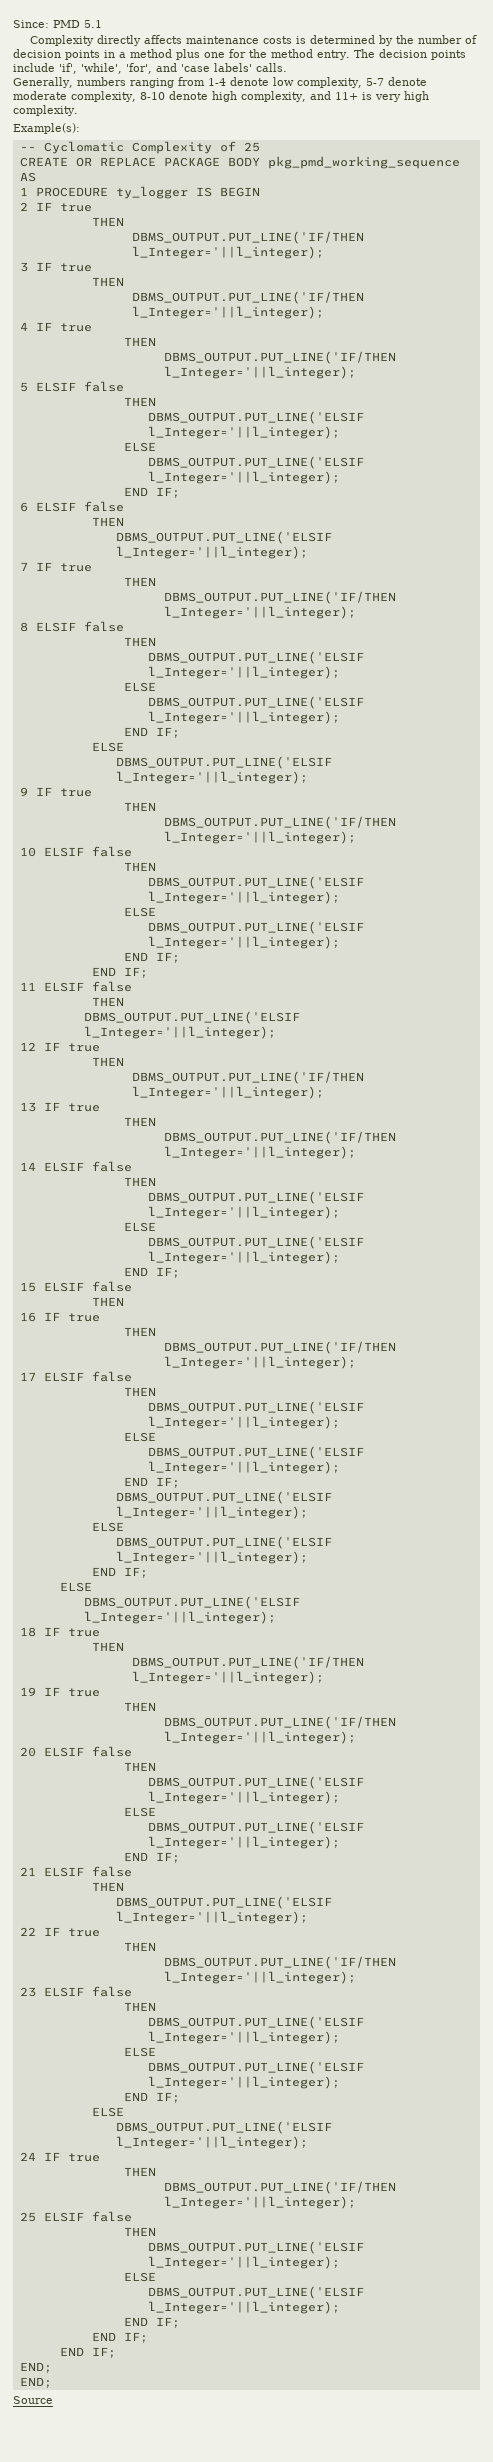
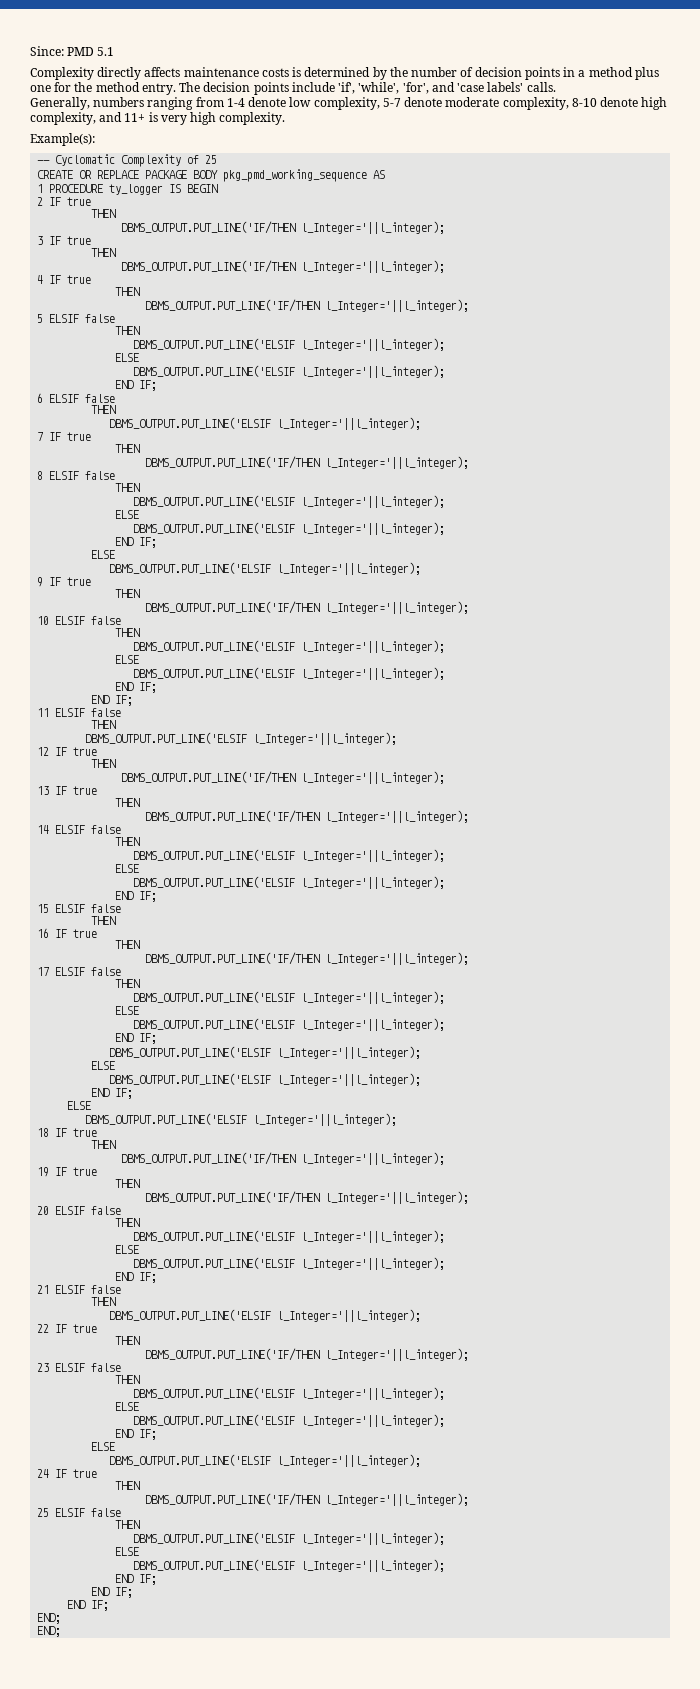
- Source

